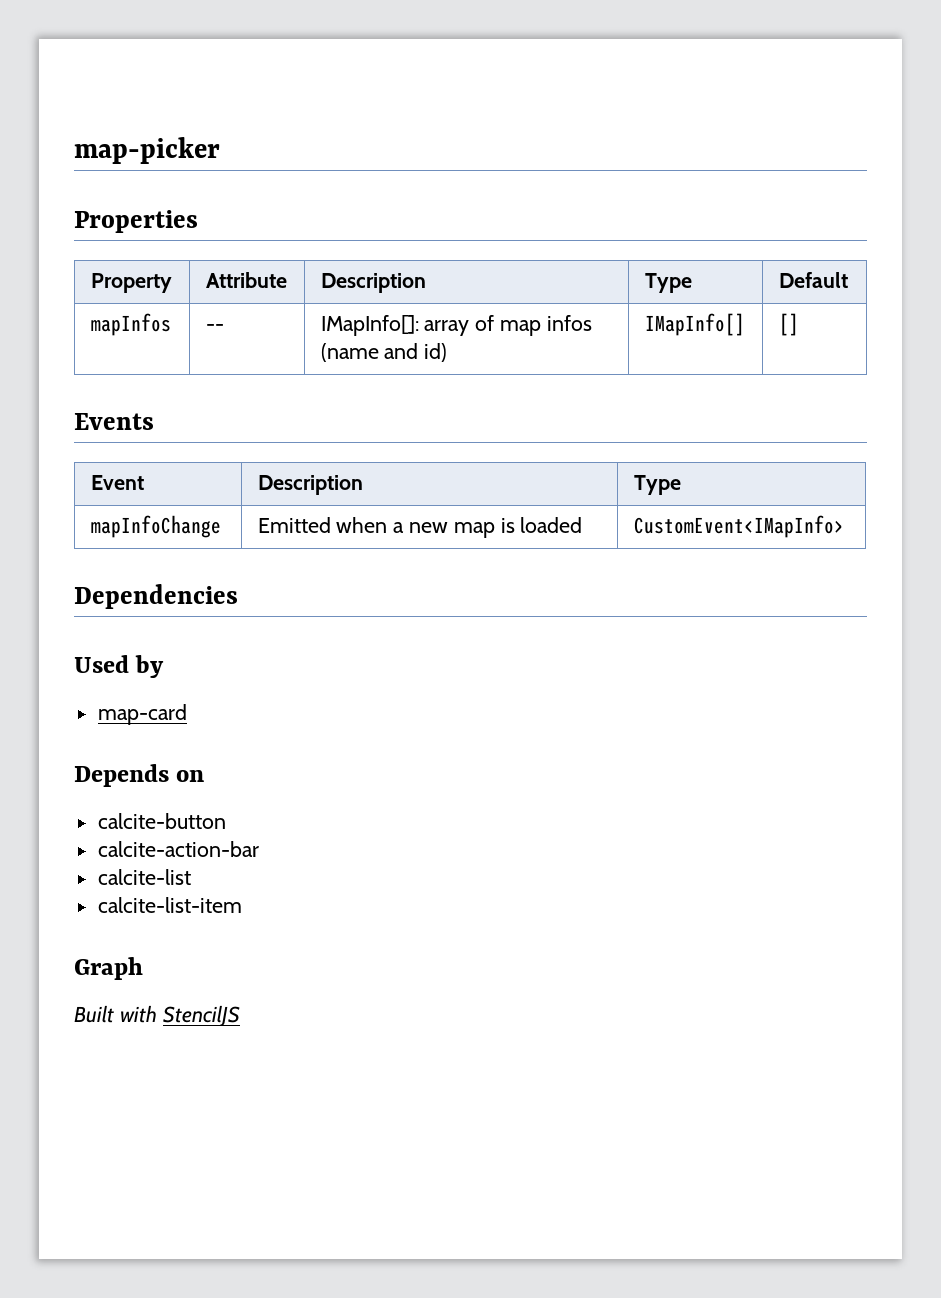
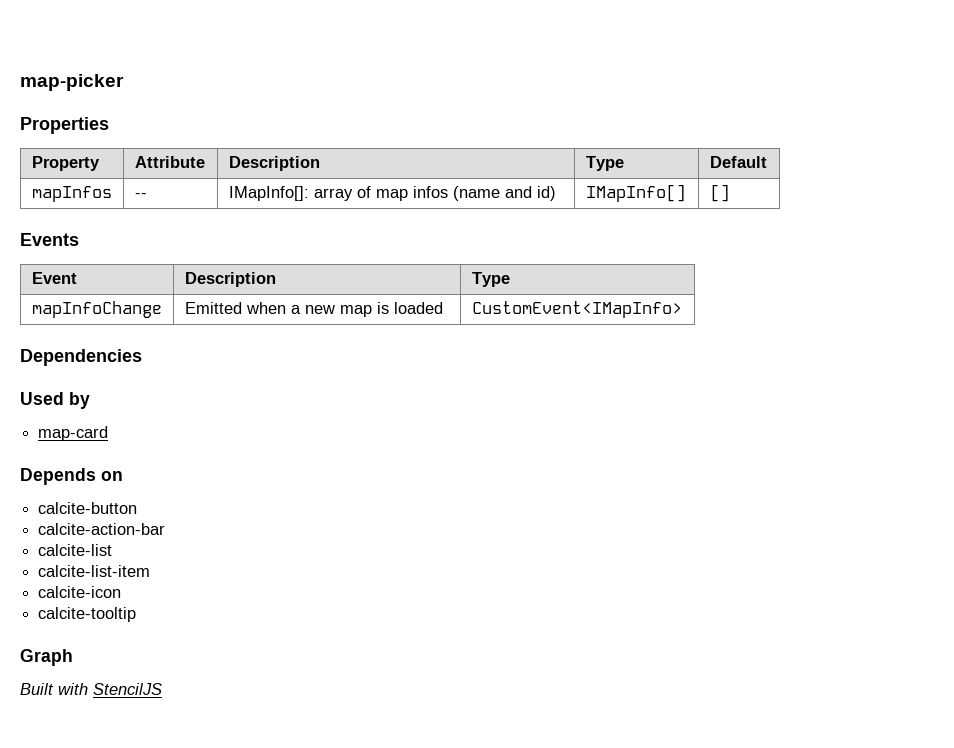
+ calcite-icon
+ calcite-tooltip

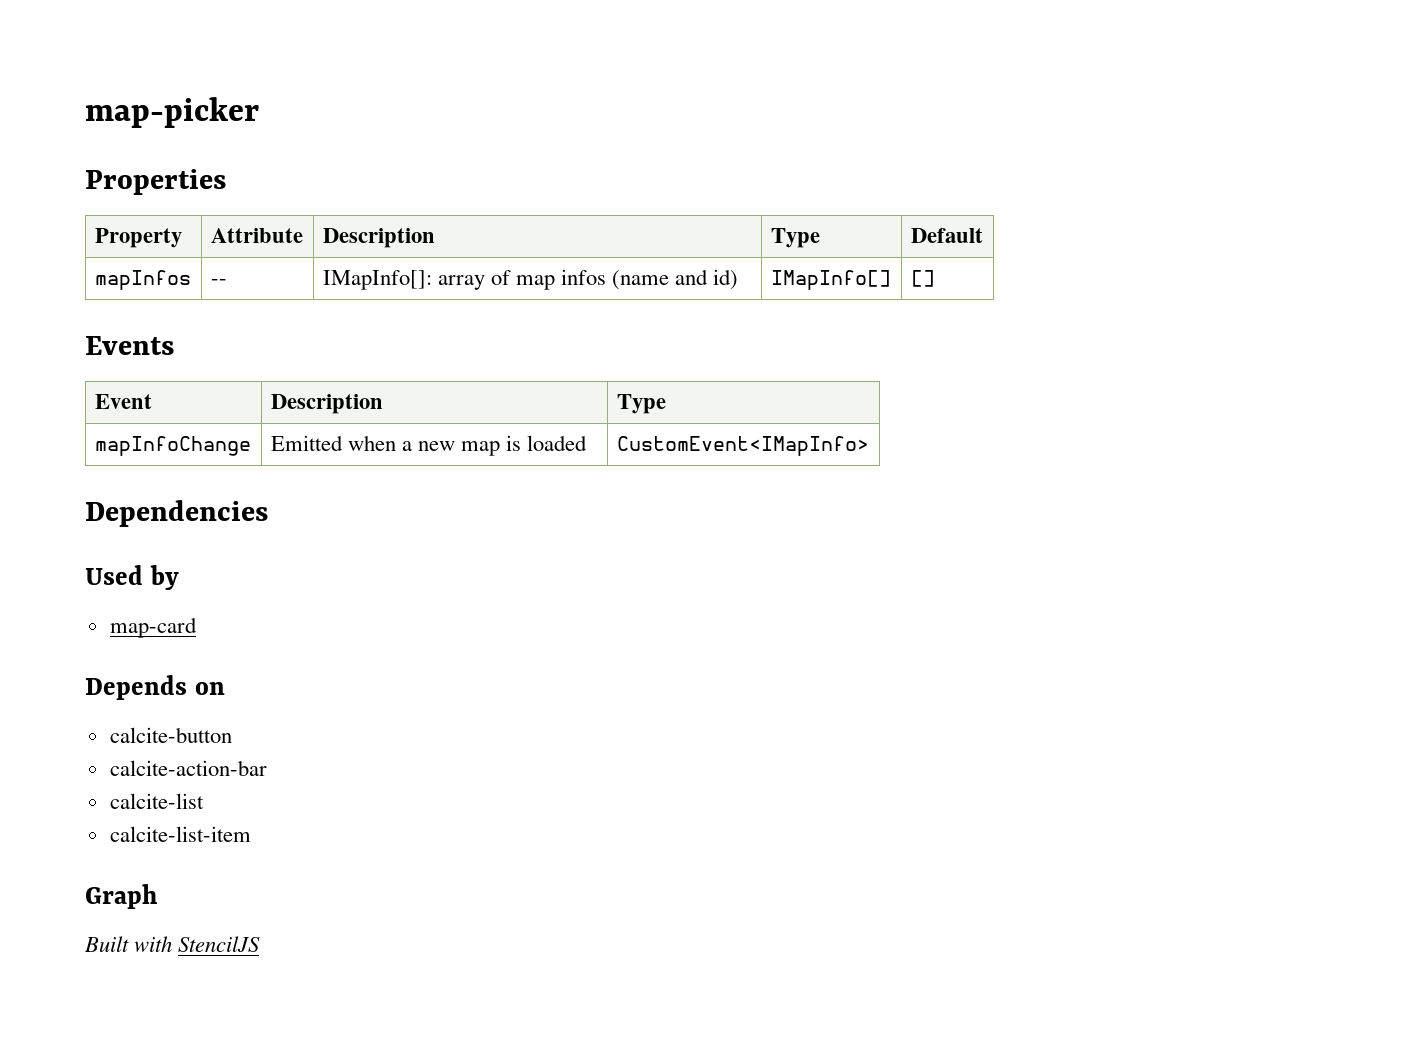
- calcite-icon
- calcite-tooltip

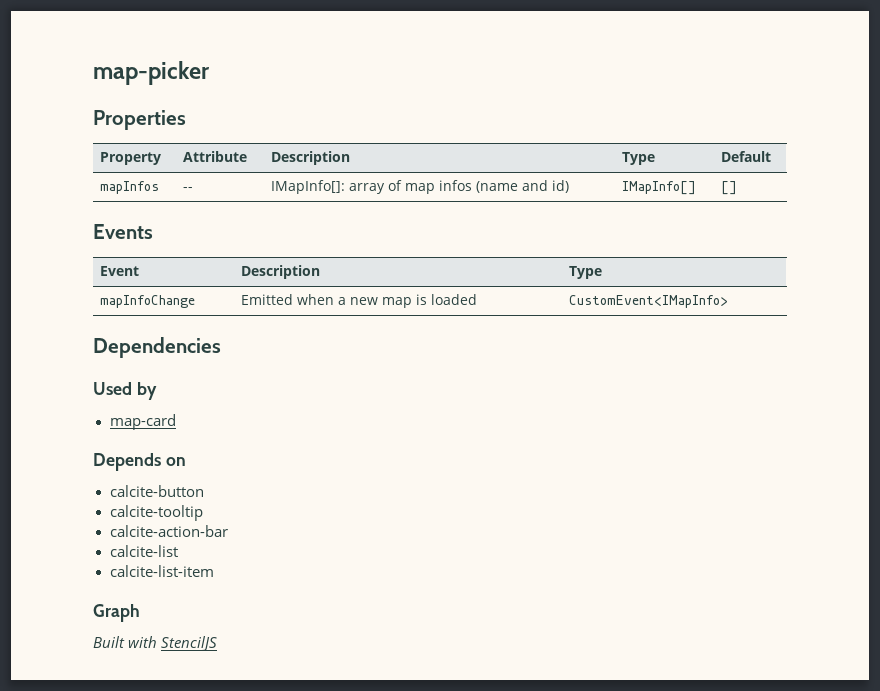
+ calcite-tooltip

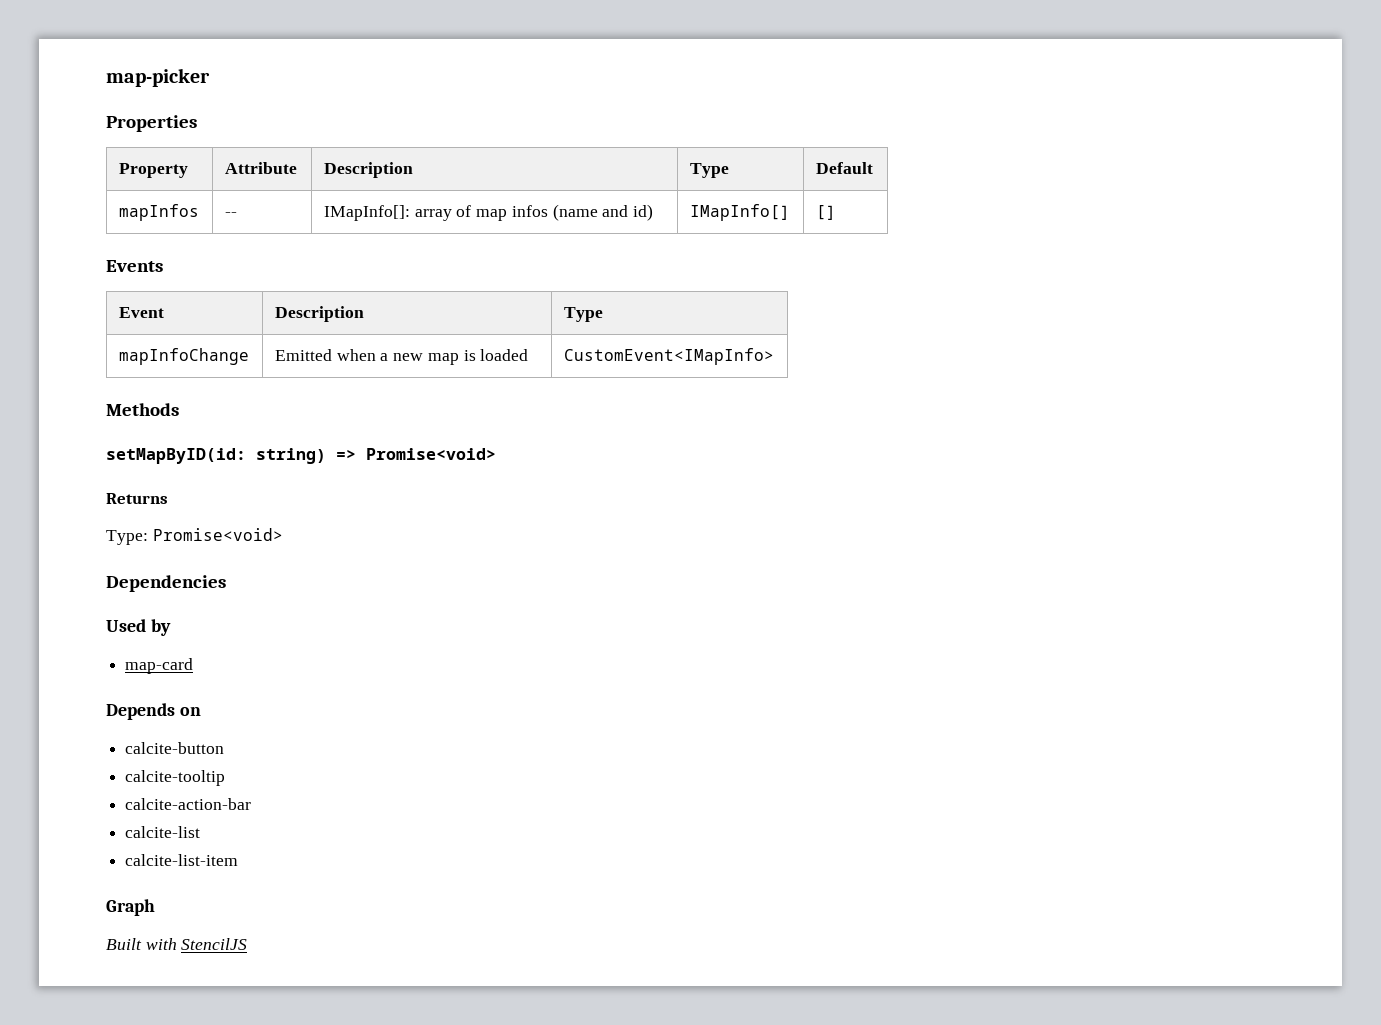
+ Methods
+ setMapByID(id: string) => Promise<void>
+ Returns
+ Type: Promise<void>

